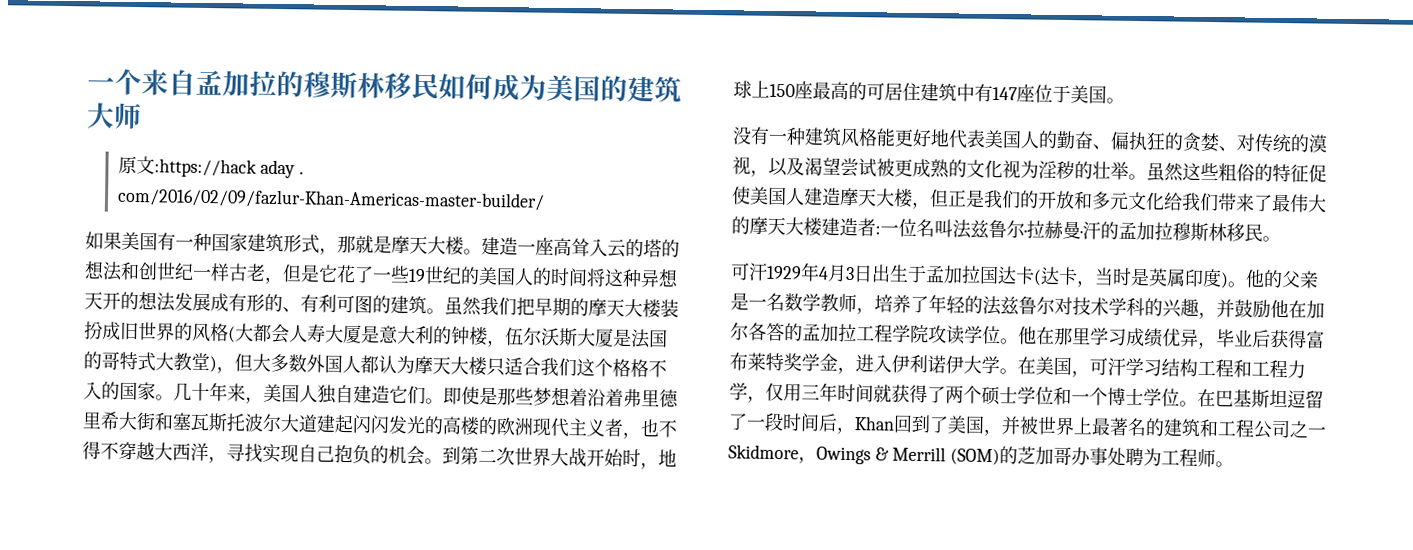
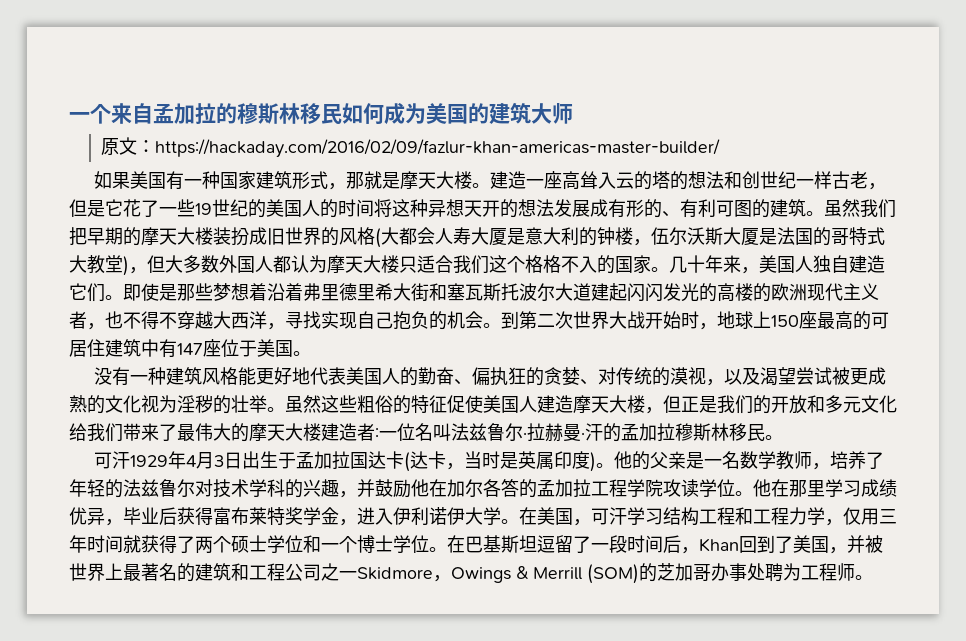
- 原文:https://hack aday . com/2016/02/09/fazlur-Khan-Americas-master-builder/
+ 原文：https://hackaday.com/2016/02/09/fazlur-khan-americas-master-builder/

